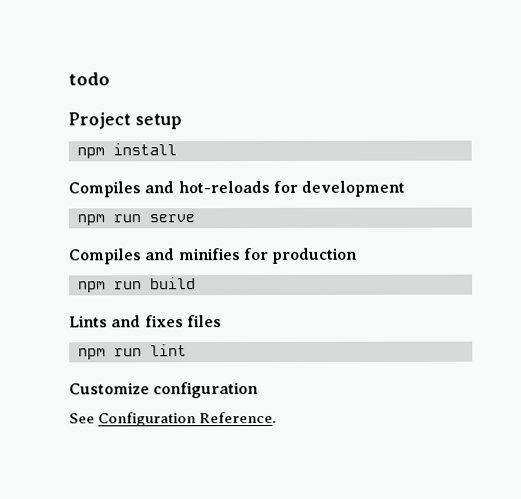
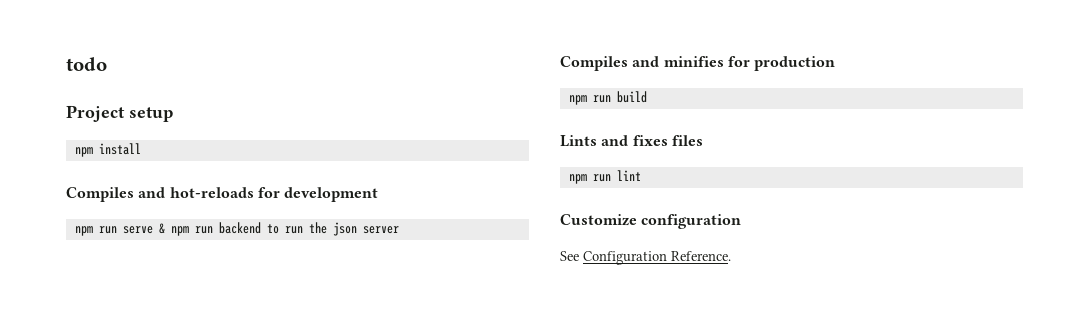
- npm run serve
+ npm run serve & npm run backend to run the json server

